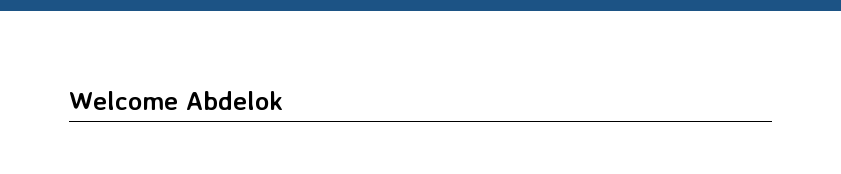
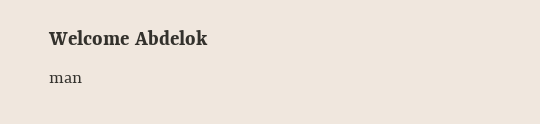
+ man

